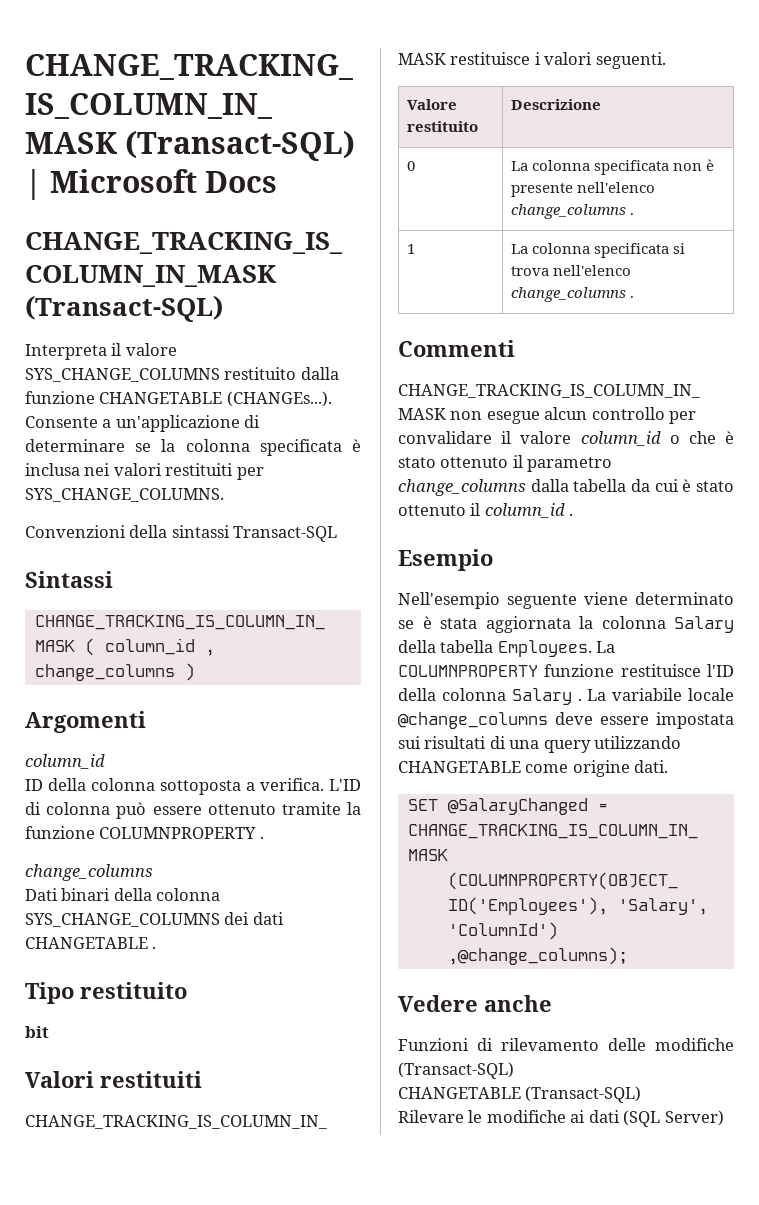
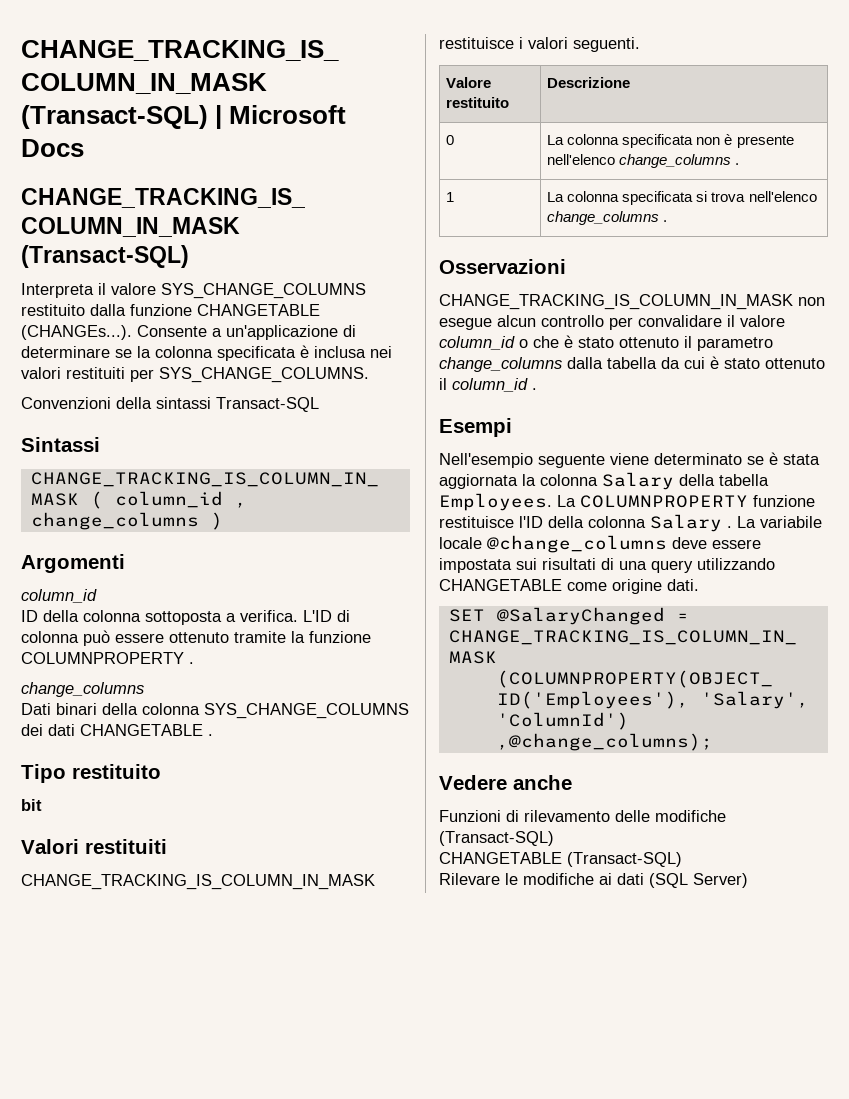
- Commenti
+ Osservazioni
- Esempio
+ Esempi

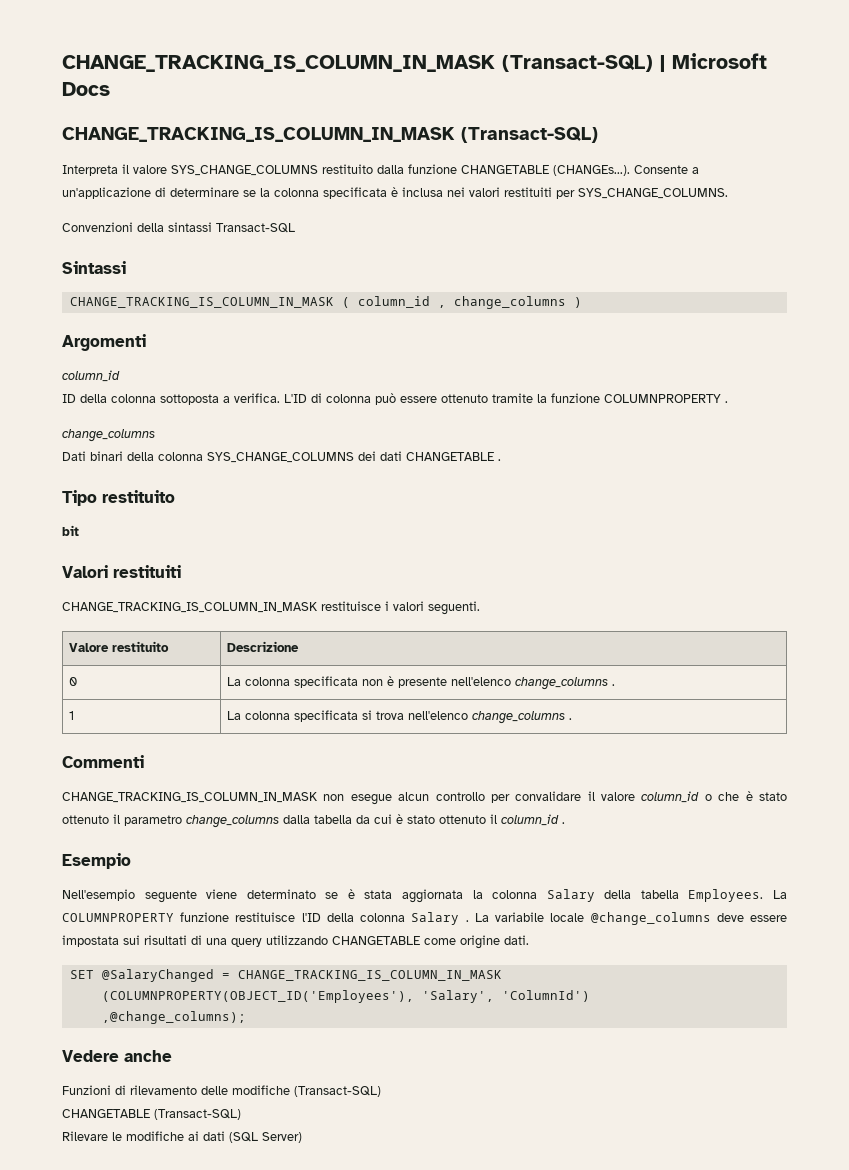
- Osservazioni
+ Commenti
- Esempi
+ Esempio

